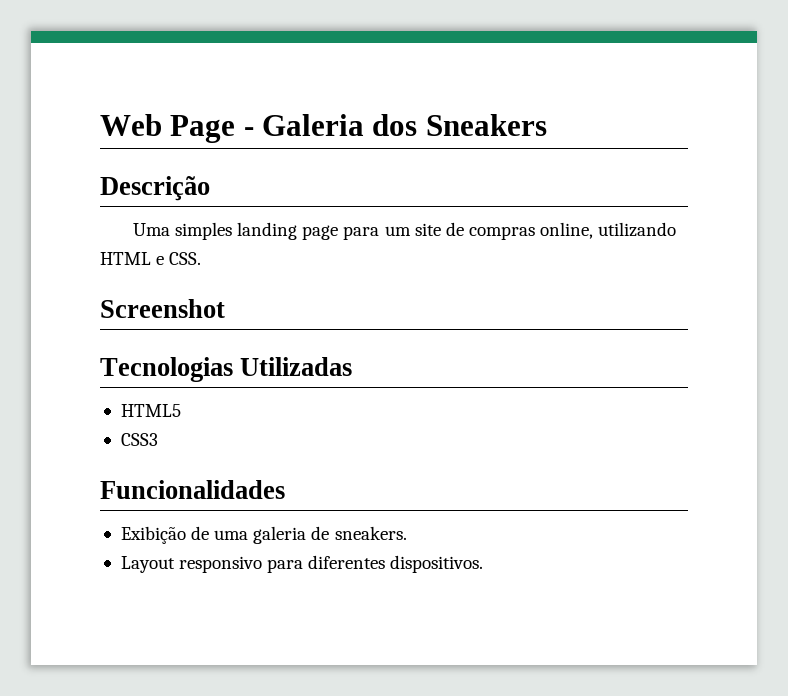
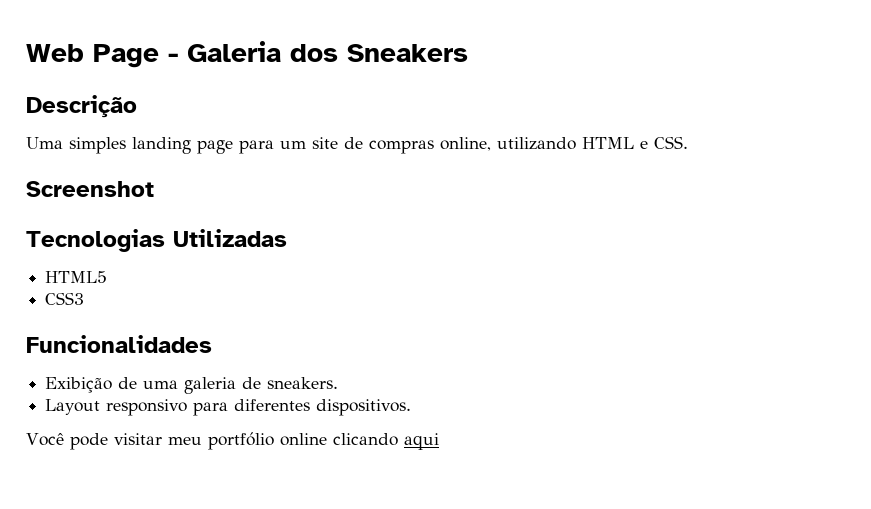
+ Você pode visitar meu portfólio online clicando aqui

